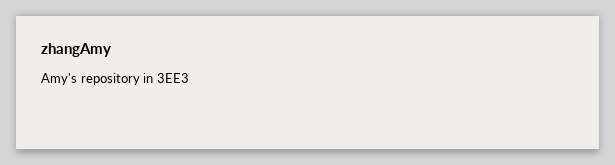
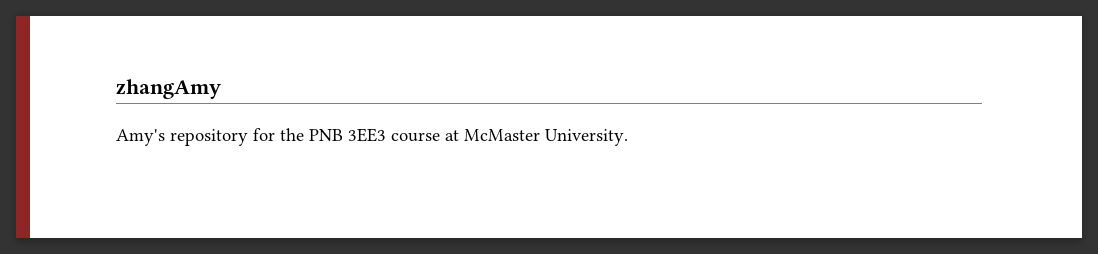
- Amy's repository in 3EE3
+ Amy's repository for the PNB 3EE3 course at McMaster University.

